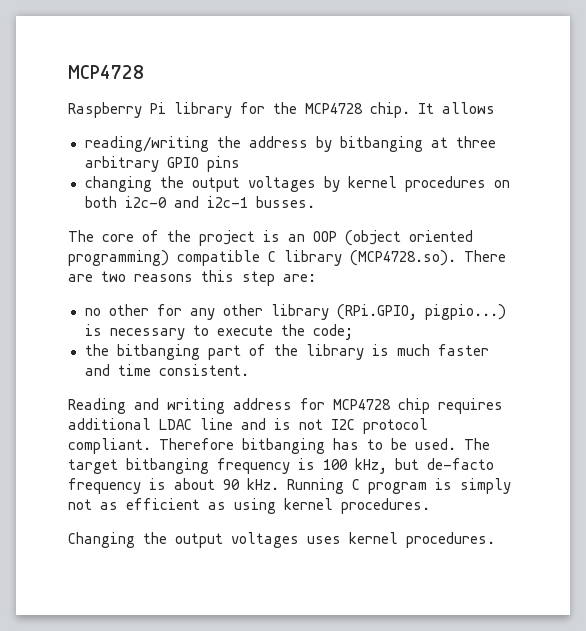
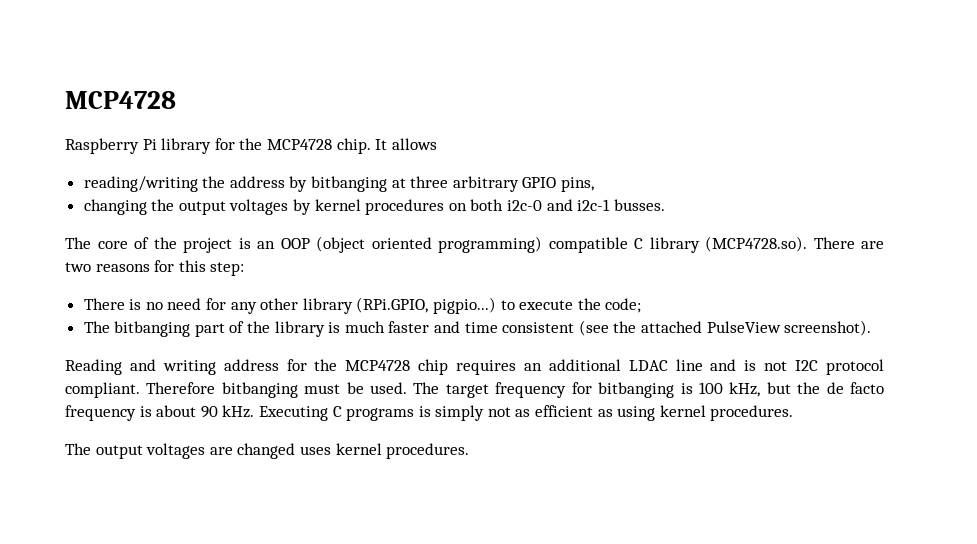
- reading/writing the address by bitbanging at three arbitrary GPIO pins
+ reading/writing the address by bitbanging at three arbitrary GPIO pins,
- The core of the project is an OOP (object oriented programming) compatible C library (MCP4728.so). There are two reasons this step are:
- no other for any other library (RPi.GPIO, pigpio...) is necessary to execute the code;
+ The core of the project is an OOP (object oriented programming) compatible C library (MCP4728.so). There are two reasons for this step:
+ There is no need for any other library (RPi.GPIO, pigpio...) to execute the code;
- the bitbanging part of the library is much faster and time consistent.
+ The bitbanging part of the library is much faster and time consistent (see the attached PulseView screenshot).
- Reading and writing address for MCP4728 chip requires additional LDAC line and is not I2C protocol compliant.
+ Reading and writing address for the MCP4728 chip requires an additional LDAC line and is not I2C protocol compliant.
- Therefore bitbanging has to be used.
+ Therefore bitbanging must be used.
- The target bitbanging frequency is 100 kHz, but de-facto frequency is about 90 kHz.
+ The target frequency for bitbanging is 100 kHz, but the de facto frequency is about 90 kHz.
- Running C program is simply not as efficient as using kernel procedures.
+ Executing C programs is simply not as efficient as using kernel procedures.
- Changing the output voltages uses kernel procedures.
+ The output voltages are changed uses kernel procedures.

